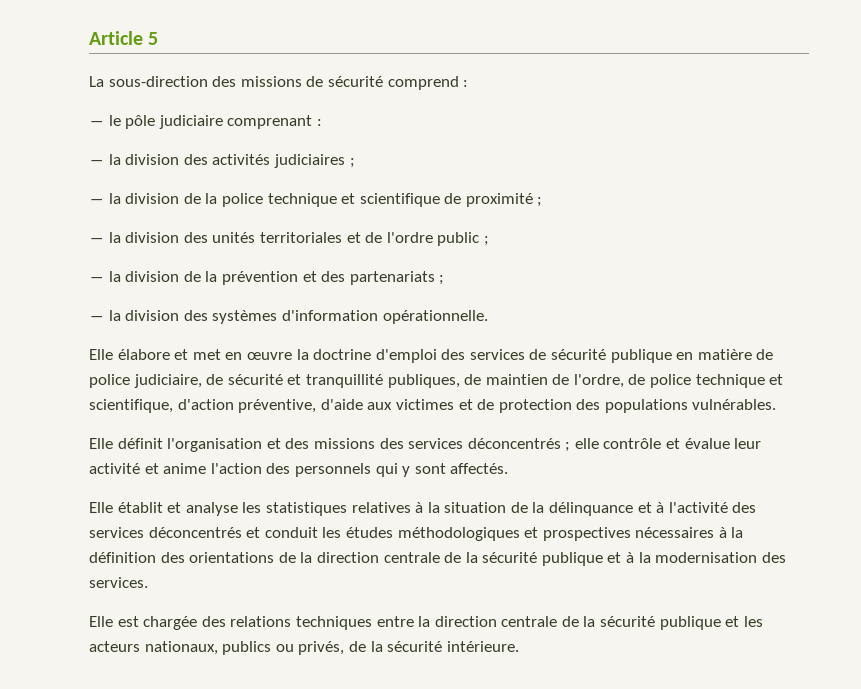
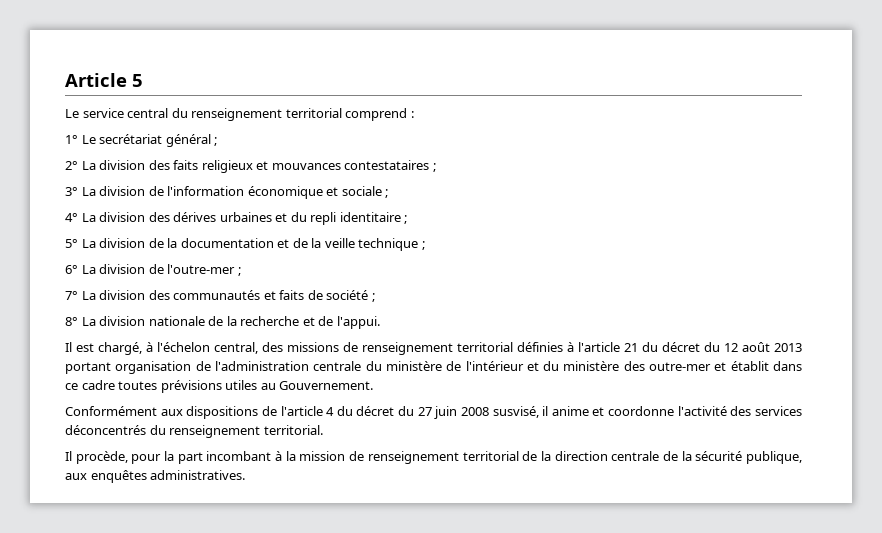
- La sous-direction des missions de sécurité comprend :
- ― le pôle judiciaire comprenant :
- ― la division des activités judiciaires ;
- ― la division de la police technique et scientifique de proximité ;
- ― la division des unités territoriales et de l'ordre public ;
- ― la division de la prévention et des partenariats ;
- ― la division des systèmes d'information opérationnelle.
- Elle élabore et met en œuvre la doctrine d'emploi des services de sécurité publique en matière de police judiciaire, de sécurité et tranquillité publiques, de maintien de l'ordre, de police technique et scientifique, d'action préventive, d'aide aux victimes et de protection des populations vulnérables.
- Elle définit l'organisation et des missions des services déconcentrés ; elle contrôle et évalue leur activité et anime l'action des personnels qui y sont affectés.
- Elle établit et analyse les statistiques relatives à la situation de la délinquance et à l'activité des services déconcentrés et conduit les études méthodologiques et prospectives nécessaires à la définition des orientations de la direction centrale de la sécurité publique et à la modernisation des services.
- Elle est chargée des relations techniques entre la direction centrale de la sécurité publique et les acteurs nationaux, publics ou privés, de la sécurité intérieure.
+ Le service central du renseignement territorial comprend :
+ 1° Le secrétariat général ;
+ 2° La division des faits religieux et mouvances contestataires ;
+ 3° La division de l'information économique et sociale ;
+ 4° La division des dérives urbaines et du repli identitaire ;
+ 5° La division de la documentation et de la veille technique ;
+ 6° La division de l'outre-mer ;
+ 7° La division des communautés et faits de société ;
+ 8° La division nationale de la recherche et de l'appui.
+ Il est chargé, à l'échelon central, des missions de renseignement territorial définies à l'article 21 du décret du 12 août 2013 portant organisation de l'administration centrale du ministère de l'intérieur et du ministère des outre-mer et établit dans ce cadre toutes prévisions utiles au Gouvernement.
+ Conformément aux dispositions de l'article 4 du décret du 27 juin 2008 susvisé, il anime et coordonne l'activité des services déconcentrés du renseignement territorial.
+ Il procède, pour la part incombant à la mission de renseignement territorial de la direction centrale de la sécurité publique, aux enquêtes administratives.

